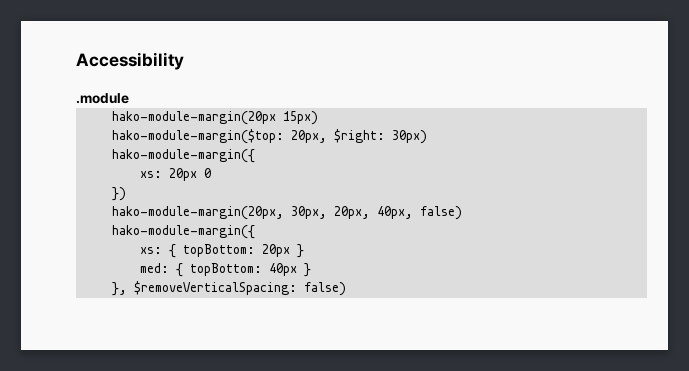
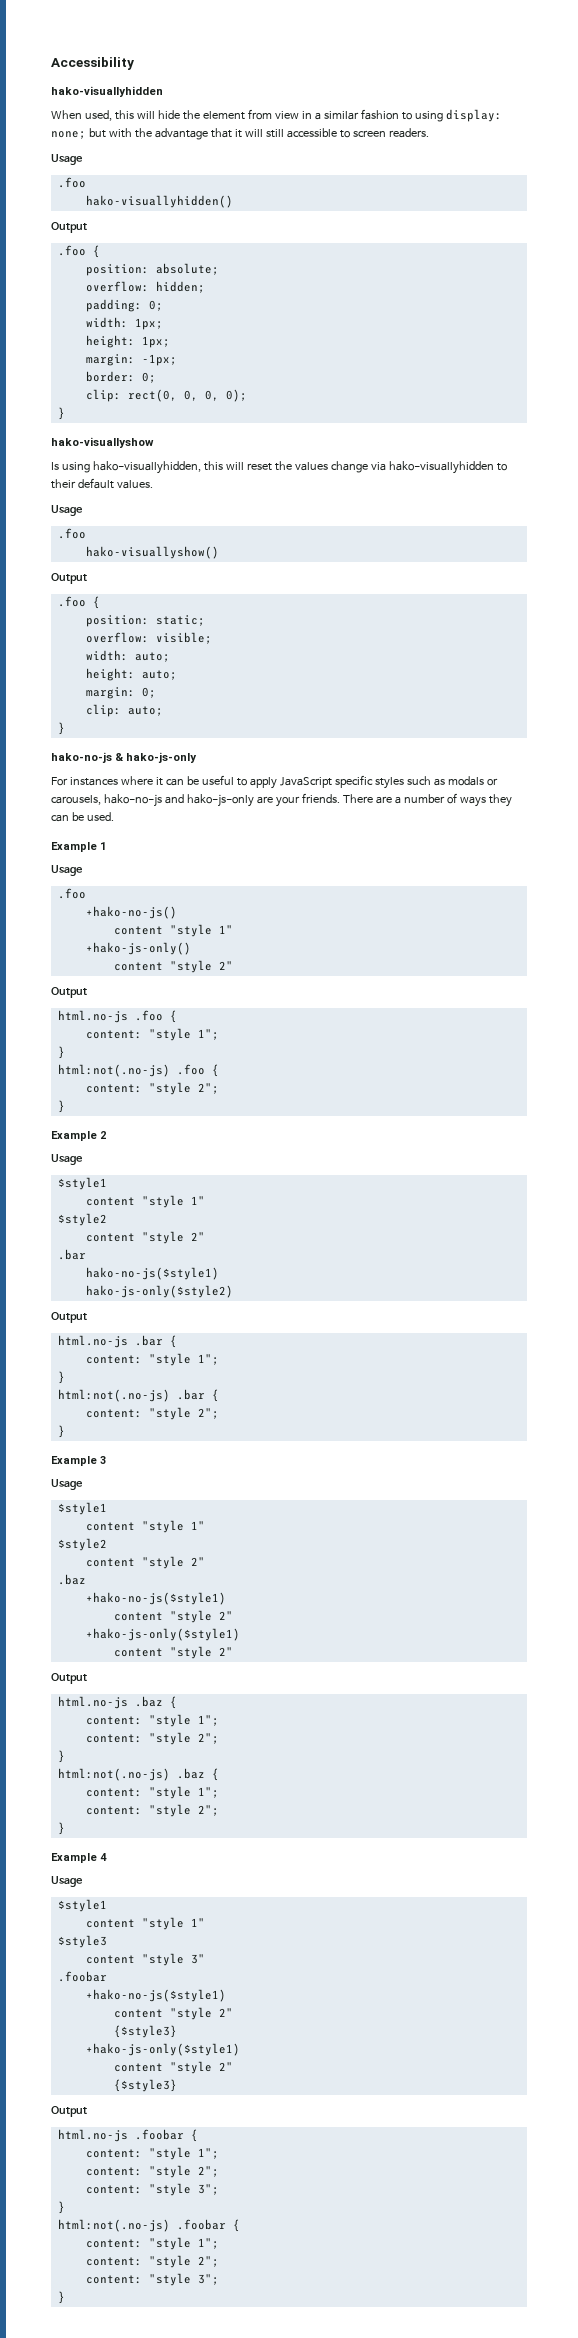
  Accessibility
- .module
- hako-module-margin(20px 15px)
- hako-module-margin($top: 20px, $right: 30px)
- hako-module-margin({
- xs: 20px 0
- })
- hako-module-margin(20px, 30px, 20px, 40px, false)
- hako-module-margin({
- xs: { topBottom: 20px }
- med: { topBottom: 40px }
- }, $removeVerticalSpacing: false)
+ hako-visuallyhidden
+ When used, this will hide the element from view in a similar fashion to using display: none; but with the advantage that it will still accessible to screen readers.
+ Usage
+ .foo
+ hako-visuallyhidden()
+ Output
+ .foo {
+ position: absolute;
+ overflow: hidden;
+ padding: 0;
+ width: 1px;
+ height: 1px;
+ margin: -1px;
+ border: 0;
+ clip: rect(0, 0, 0, 0);
+ }
+ hako-visuallyshow
+ Is using hako-visuallyhidden, this will reset the values change via hako-visuallyhidden to their default values.
+ Usage
+ .foo
+ hako-visuallyshow()
+ Output
+ .foo {
+ position: static;
+ overflow: visible;
+ width: auto;
+ height: auto;
+ margin: 0;
+ clip: auto;
+ }
+ hako-no-js & hako-js-only
+ For instances where it can be useful to apply JavaScript specific styles such as modals or carousels, hako-no-js and hako-js-only are your friends. There are a number of ways they can be used.
+ Example 1
+ Usage
+ .foo
+ +hako-no-js()
+ content "style 1"
+ +hako-js-only()
+ content "style 2"
+ Output
+ html.no-js .foo {
+ content: "style 1";
+ }
+ html:not(.no-js) .foo {
+ content: "style 2";
+ }
+ Example 2
+ Usage
+ $style1
+ content "style 1"
+ $style2
+ content "style 2"
+ .bar
+ hako-no-js($style1)
+ hako-js-only($style2)
+ Output
+ html.no-js .bar {
+ content: "style 1";
+ }
+ html:not(.no-js) .bar {
+ content: "style 2";
+ }
+ Example 3
+ Usage
+ $style1
+ content "style 1"
+ $style2
+ content "style 2"
+ .baz
+ +hako-no-js($style1)
+ content "style 2"
+ +hako-js-only($style1)
+ content "style 2"
+ Output
+ html.no-js .baz {
+ content: "style 1";
+ content: "style 2";
+ }
+ html:not(.no-js) .baz {
+ content: "style 1";
+ content: "style 2";
+ }
+ Example 4
+ Usage
+ $style1
+ content "style 1"
+ $style3
+ content "style 3"
+ .foobar
+ +hako-no-js($style1)
+ content "style 2"
+ {$style3}
+ +hako-js-only($style1)
+ content "style 2"
+ {$style3}
+ Output
+ html.no-js .foobar {
+ content: "style 1";
+ content: "style 2";
+ content: "style 3";
+ }
+ html:not(.no-js) .foobar {
+ content: "style 1";
+ content: "style 2";
+ content: "style 3";
+ }

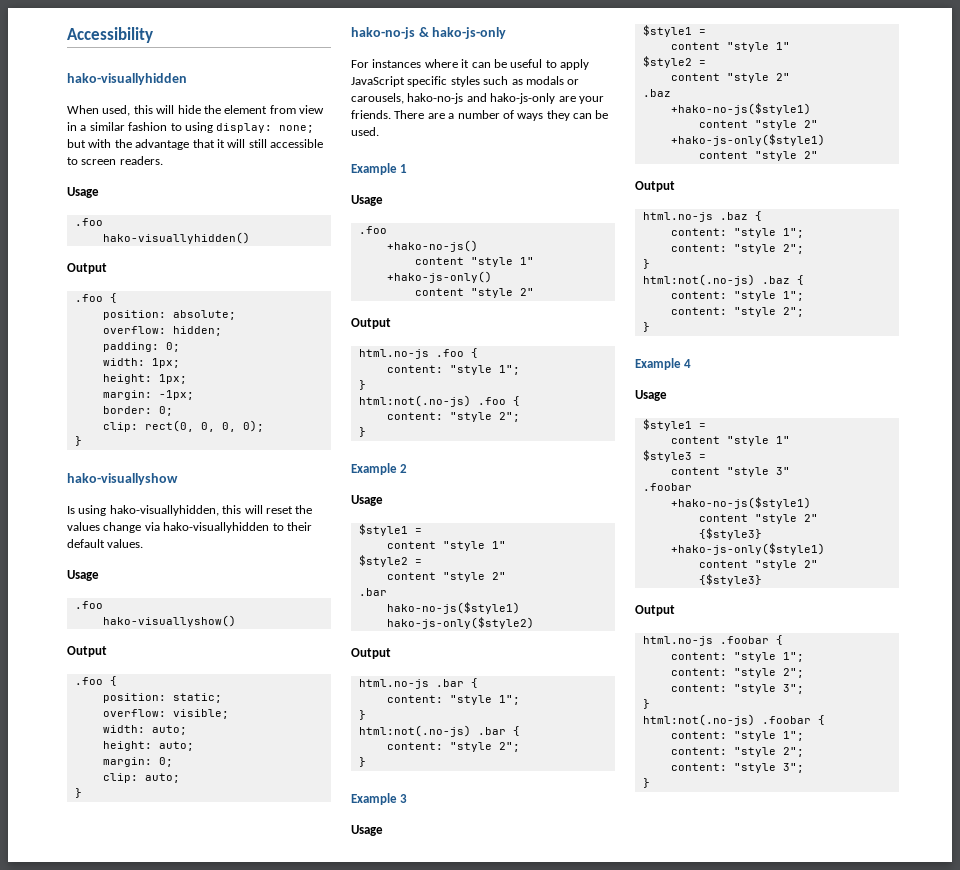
  Example 2
  Usage
- $style1
+ $style1 =
  content "style 1"
- $style2
+ $style2 =
  Example 3
  Usage
- $style1
+ $style1 =
  content "style 1"
- $style2
+ $style2 =
  Example 4
  Usage
- $style1
+ $style1 =
- $style3
+ $style3 =

